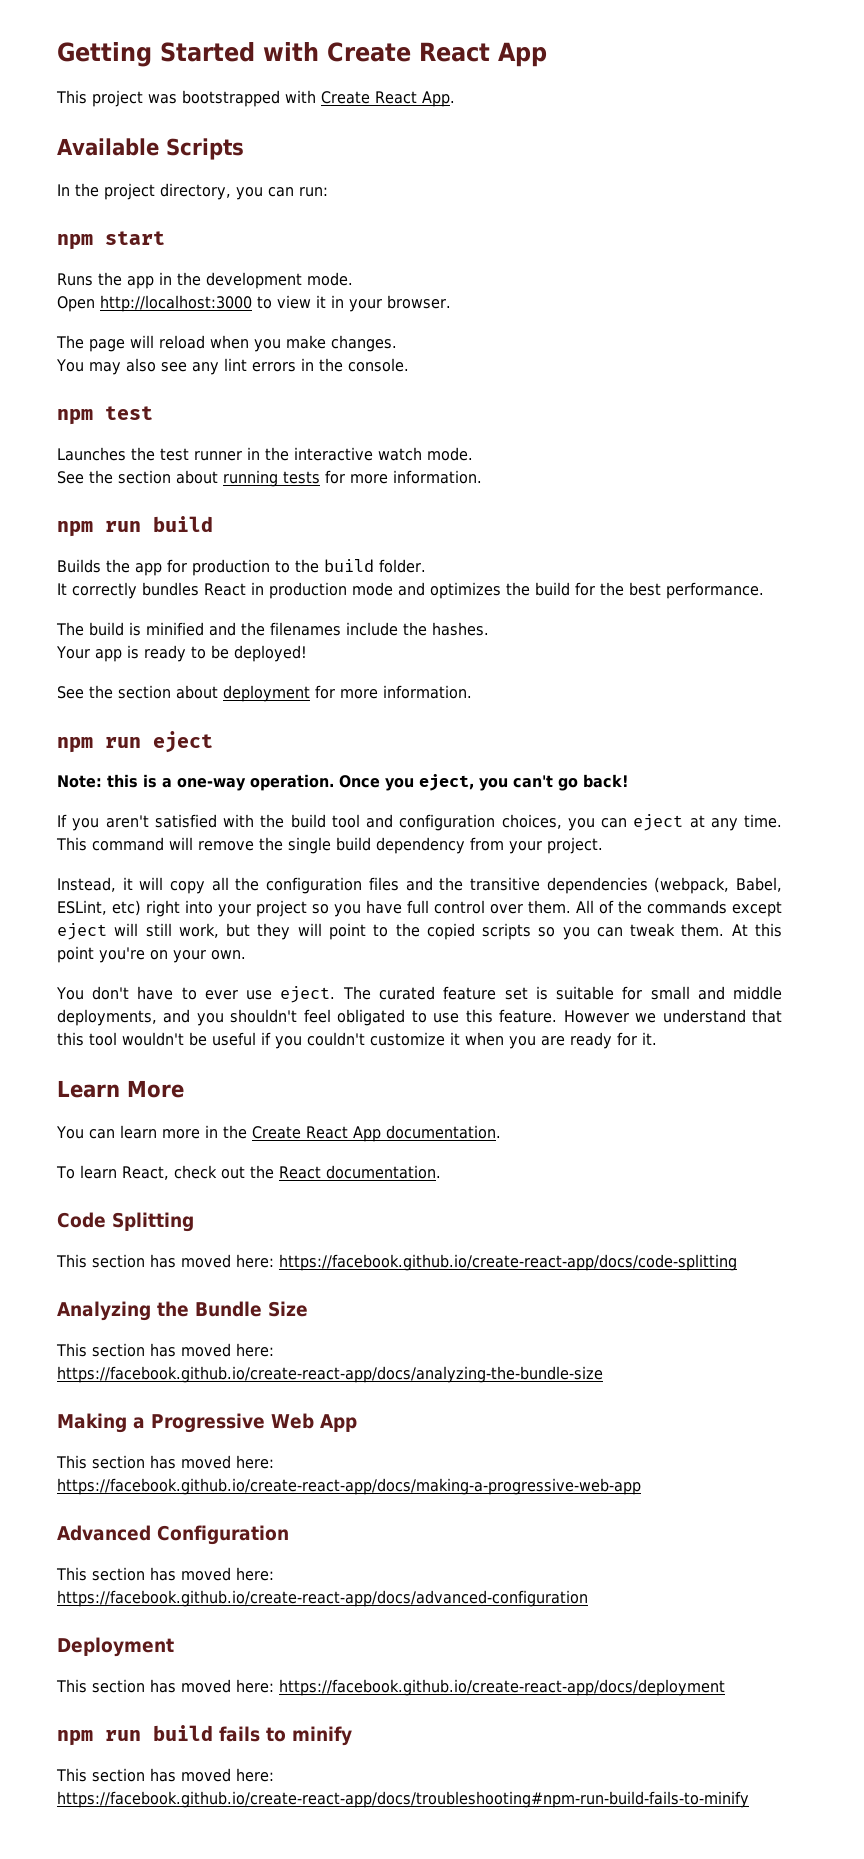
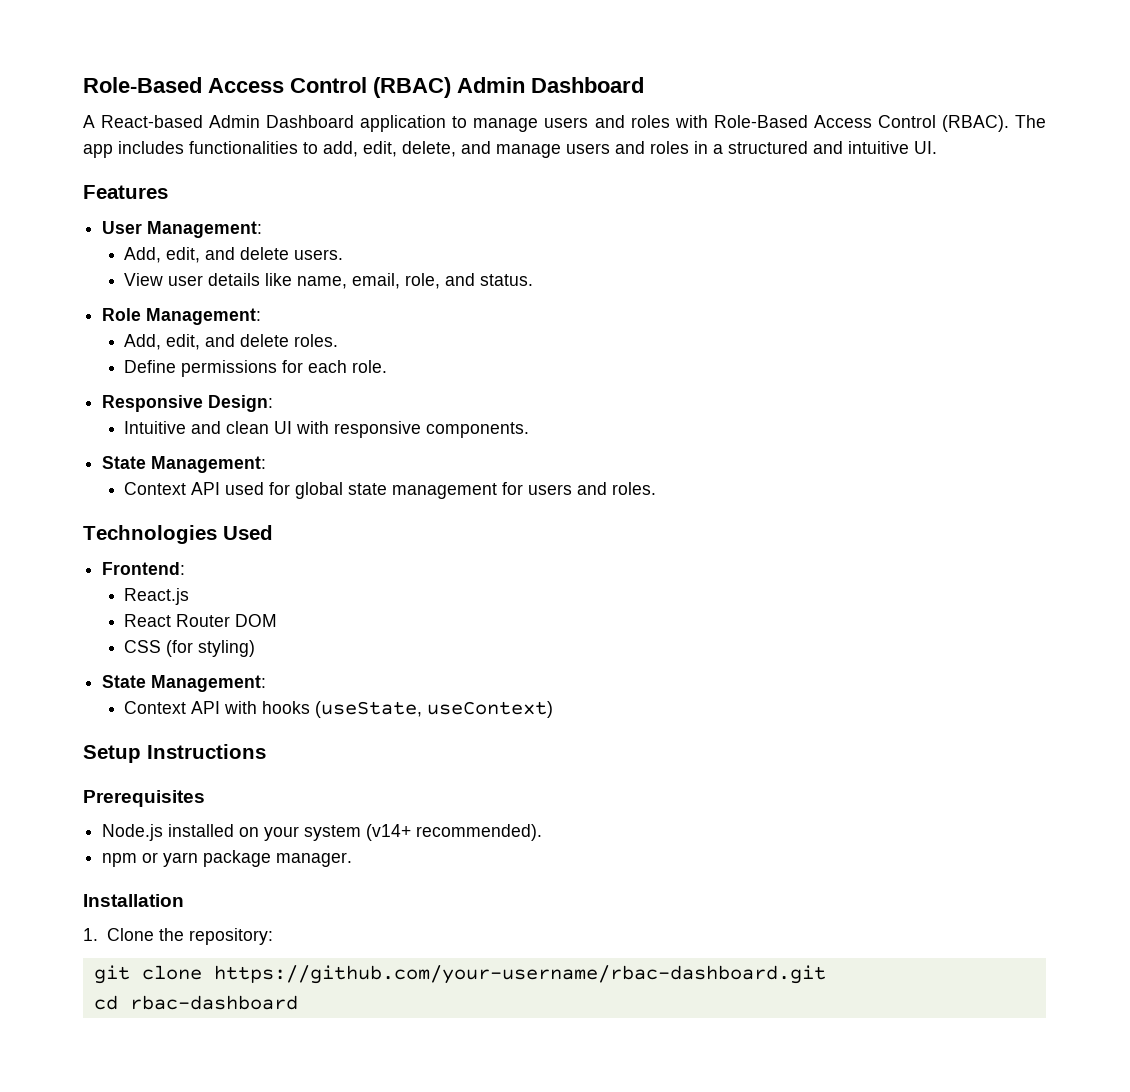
- Getting Started with Create React App
- This project was bootstrapped with Create React App.
- Available Scripts
- In the project directory, you can run:
- npm start
- Runs the app in the development mode.
- Open http://localhost:3000 to view it in your browser.
- The page will reload when you make changes.
- You may also see any lint errors in the console.
- npm test
- Launches the test runner in the interactive watch mode.
- See the section about running tests for more information.
- npm run build
- Builds the app for production to the build folder.
- It correctly bundles React in production mode and optimizes the build for the best performance.
- The build is minified and the filenames include the hashes.
- Your app is ready to be deployed!
- See the section about deployment for more information.
- npm run eject
- Note: this is a one-way operation. Once you eject, you can't go back!
- If you aren't satisfied with the build tool and configuration choices, you can eject at any time. This command will remove the single build dependency from your project.
- Instead, it will copy all the configuration files and the transitive dependencies (webpack, Babel, ESLint, etc) right into your project so you have full control over them. All of the commands except eject will still work, but they will point to the copied scripts so you can tweak them. At this point you're on your own.
- You don't have to ever use eject. The curated feature set is suitable for small and middle deployments, and you shouldn't feel obligated to use this feature. However we understand that this tool wouldn't be useful if you couldn't customize it when you are ready for it.
- Learn More
- You can learn more in the Create React App documentation.
- To learn React, check out the React documentation.
- Code Splitting
- This section has moved here: https://facebook.github.io/create-react-app/docs/code-splitting
- Analyzing the Bundle Size
- This section has moved here: https://facebook.github.io/create-react-app/docs/analyzing-the-bundle-size
- Making a Progressive Web App
- This section has moved here: https://facebook.github.io/create-react-app/docs/making-a-progressive-web-app
- Advanced Configuration
- This section has moved here: https://facebook.github.io/create-react-app/docs/advanced-configuration
- Deployment
- This section has moved here: https://facebook.github.io/create-react-app/docs/deployment
- npm run build fails to minify
- This section has moved here: https://facebook.github.io/create-react-app/docs/troubleshooting#npm-run-build-fails-to-minify
+ Role-Based Access Control (RBAC) Admin Dashboard
+ A React-based Admin Dashboard application to manage users and roles with Role-Based Access Control (RBAC). The app includes functionalities to add, edit, delete, and manage users and roles in a structured and intuitive UI.
+ Features
+ User Management:
+ Add, edit, and delete users.
+ View user details like name, email, role, and status.
+ Role Management:
+ Add, edit, and delete roles.
+ Define permissions for each role.
+ Responsive Design:
+ Intuitive and clean UI with responsive components.
+ State Management:
+ Context API used for global state management for users and roles.
+ Technologies Used
+ Frontend:
+ React.js
+ React Router DOM
+ CSS (for styling)
+ State Management:
+ Context API with hooks (useState, useContext)
+ Setup Instructions
+ Prerequisites
+ Node.js installed on your system (v14+ recommended).
+ npm or yarn package manager.
+ Installation
+ 1. Clone the repository:
+ git clone https://github.com/your-username/rbac-dashboard.git
+ cd rbac-dashboard

